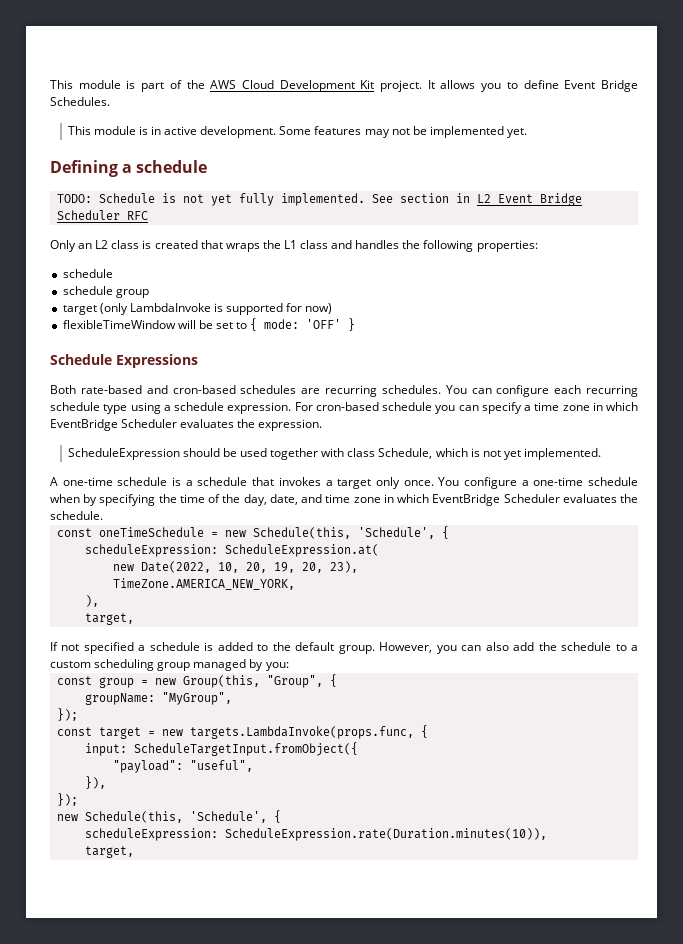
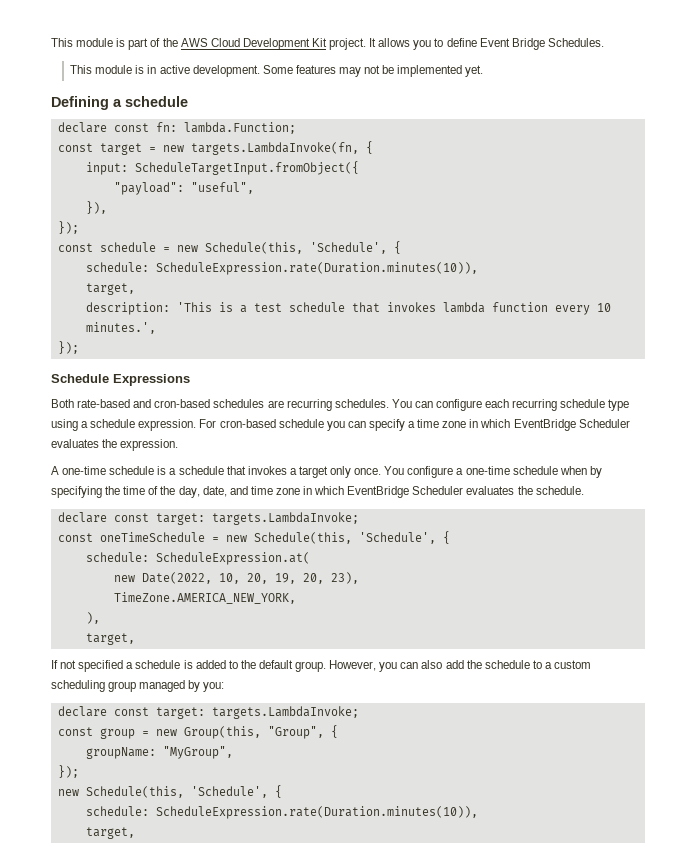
- TODO: Schedule is not yet fully implemented. See section in L2 Event Bridge Scheduler RFC
- Only an L2 class is created that wraps the L1 class and handles the following properties:
- schedule
- schedule group
- target (only LambdaInvoke is supported for now)
- flexibleTimeWindow will be set to { mode: 'OFF' }
+ declare const fn: lambda.Function;
+ const target = new targets.LambdaInvoke(fn, {
+ input: ScheduleTargetInput.fromObject({
+ "payload": "useful",
+ }),
+ });
+ const schedule = new Schedule(this, 'Schedule', {
+ schedule: ScheduleExpression.rate(Duration.minutes(10)),
+ target,
+ description: 'This is a test schedule that invokes lambda function every 10 minutes.',
+ });
- ScheduleExpression should be used together with class Schedule, which is not yet implemented.
  You configure a one-time schedule when by specifying the time of the day, date, and time zone in which EventBridge Scheduler evaluates the schedule.
+ declare const target: targets.LambdaInvoke;
- scheduleExpression: ScheduleExpression.at(
+ schedule: ScheduleExpression.at(
  However, you can also add the schedule to a custom scheduling group managed by you:
+ declare const target: targets.LambdaInvoke;
  groupName: "MyGroup",
  });
- const target = new targets.LambdaInvoke(props.func, {
- input: ScheduleTargetInput.fromObject({
- "payload": "useful",
- }),
- });
  new Schedule(this, 'Schedule', {
- scheduleExpression: ScheduleExpression.rate(Duration.minutes(10)),
+ schedule: ScheduleExpression.rate(Duration.minutes(10)),

